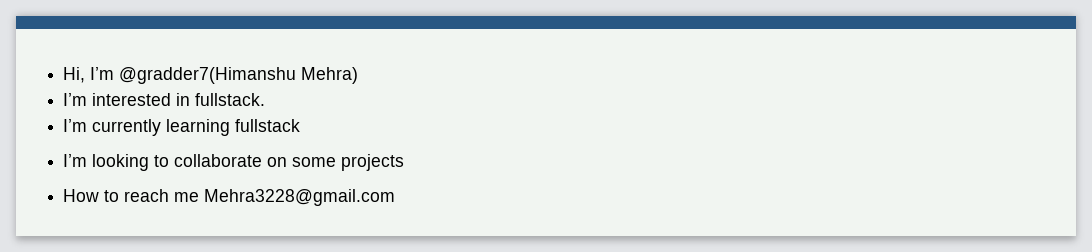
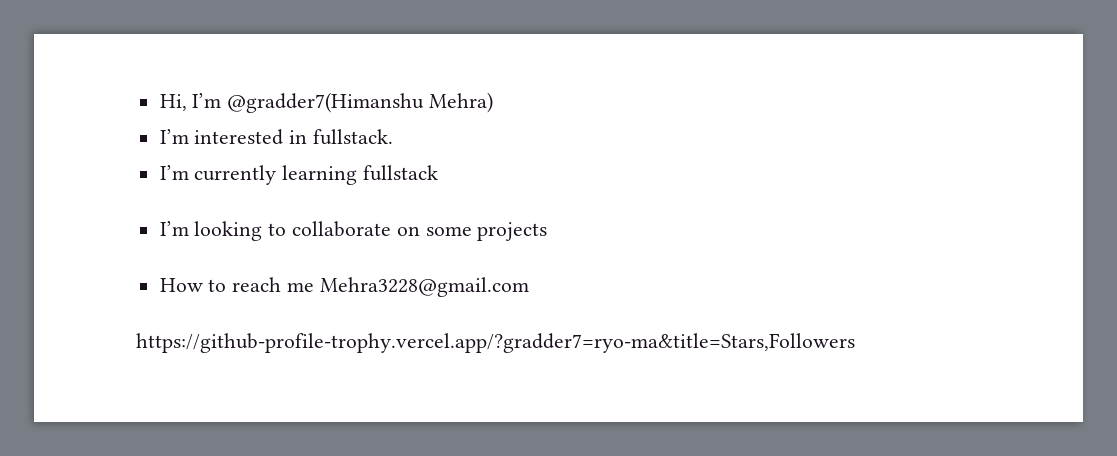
+ https://github-profile-trophy.vercel.app/?gradder7=ryo-ma&title=Stars,Followers

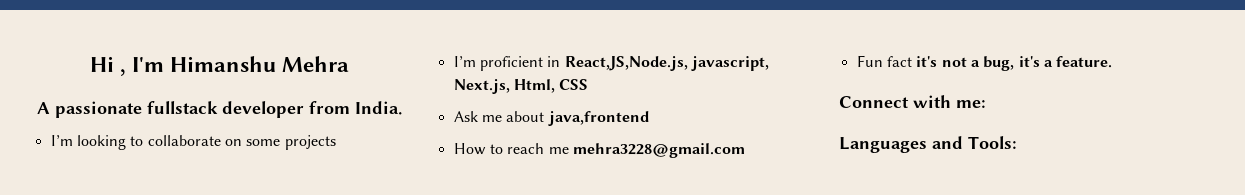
- Hi, I’m @gradder7(Himanshu Mehra)
- I’m interested in fullstack.
- I’m currently learning fullstack
+ Hi , I'm Himanshu Mehra
+ A passionate fullstack developer from India.
- How to reach me Mehra3228@gmail.com
- https://github-profile-trophy.vercel.app/?gradder7=ryo-ma&title=Stars,Followers
+ I’m proficient in React,JS,Node.js, javascript, Next.js, Html, CSS
+ Ask me about java,frontend
+ How to reach me mehra3228@gmail.com
+ Fun fact it's not a bug, it's a feature.
+ Connect with me:
+ Languages and Tools:

